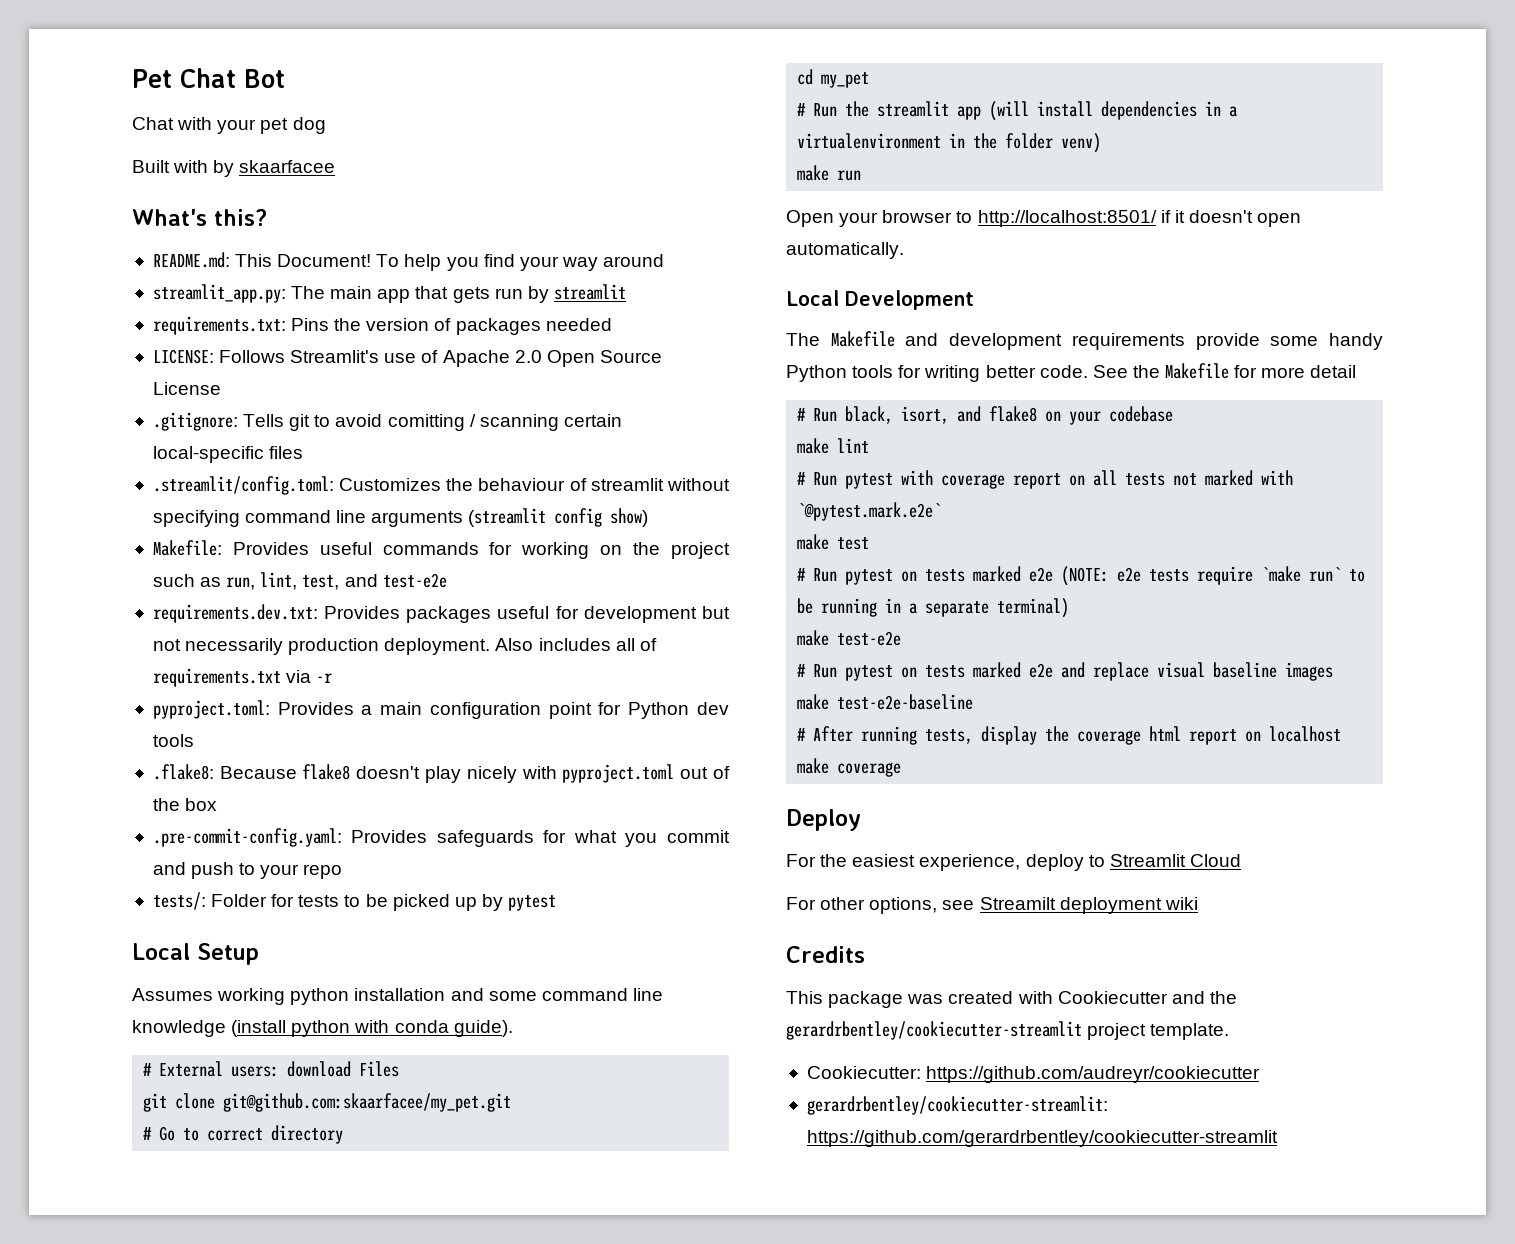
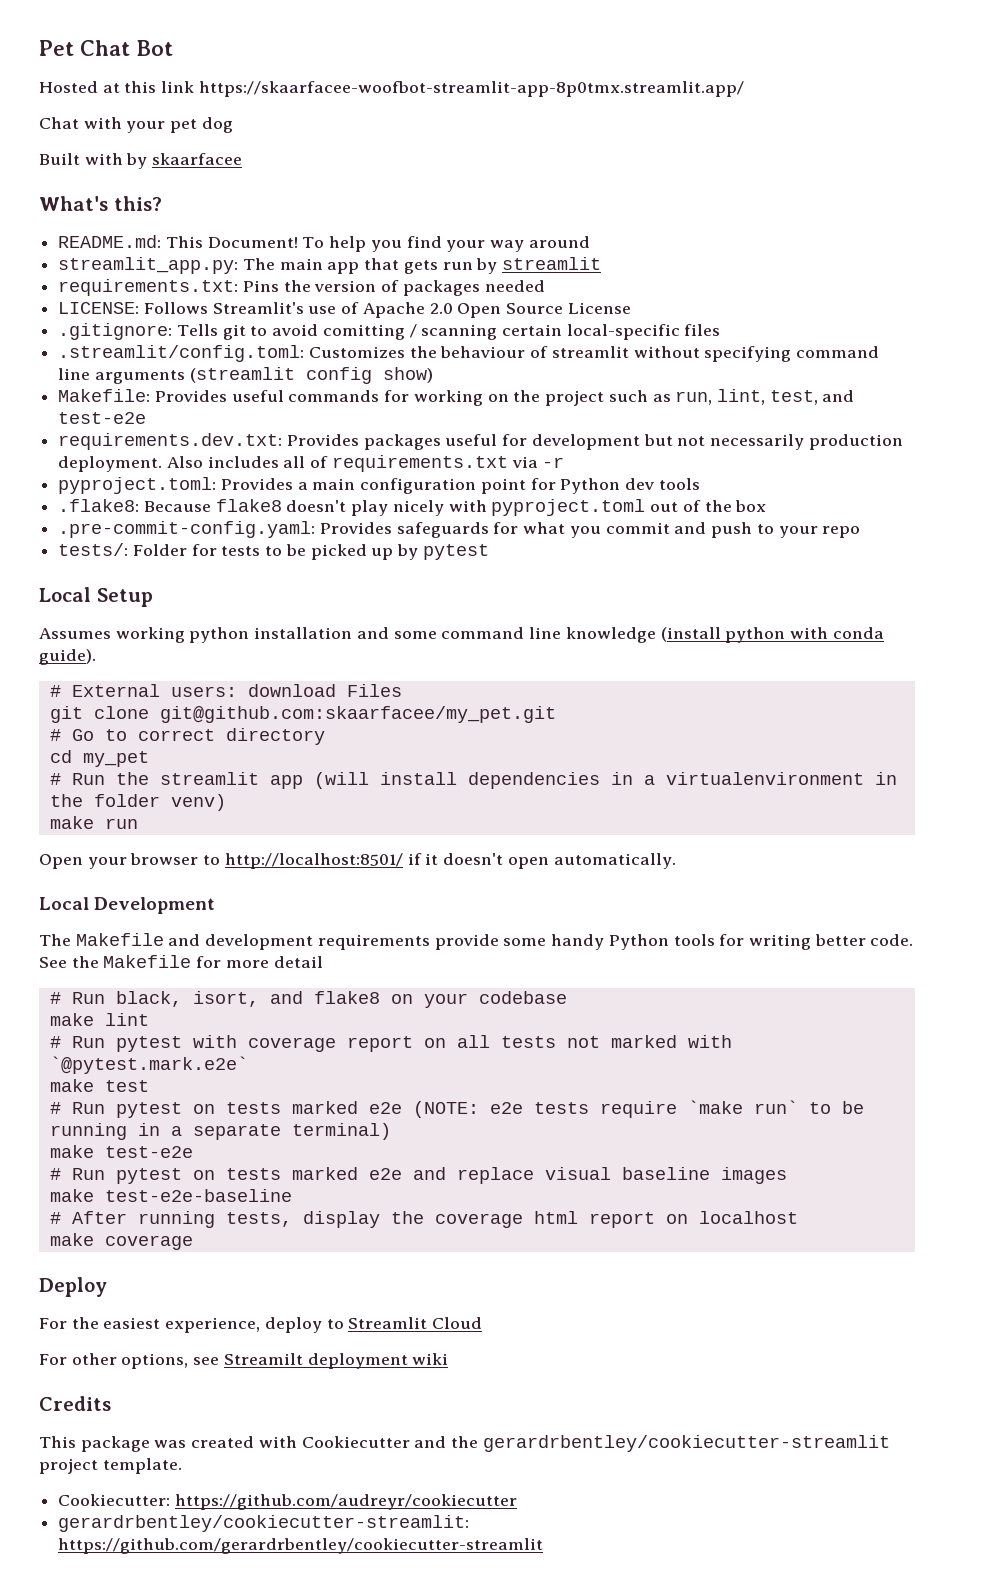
+ Hosted at this link https://skaarfacee-woofbot-streamlit-app-8p0tmx.streamlit.app/

